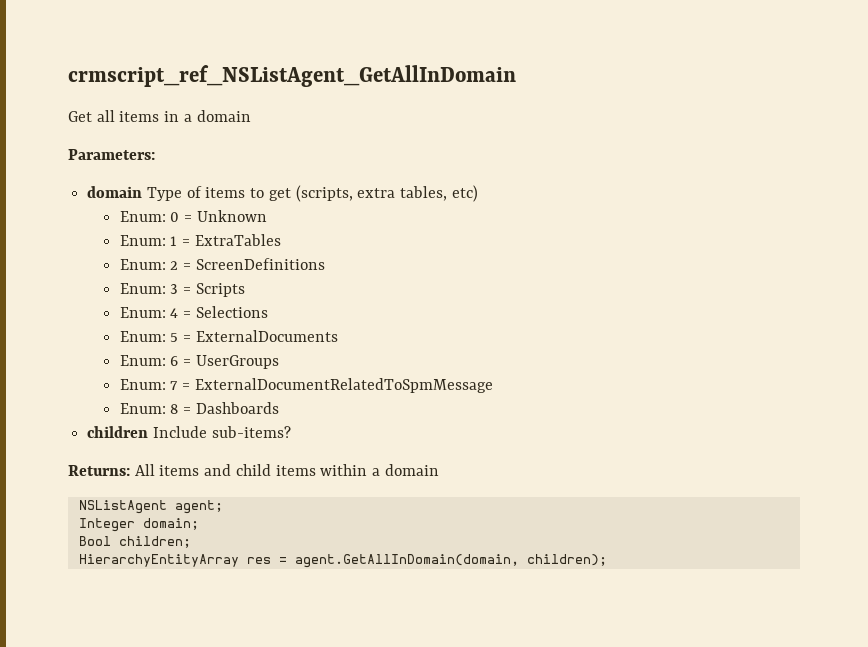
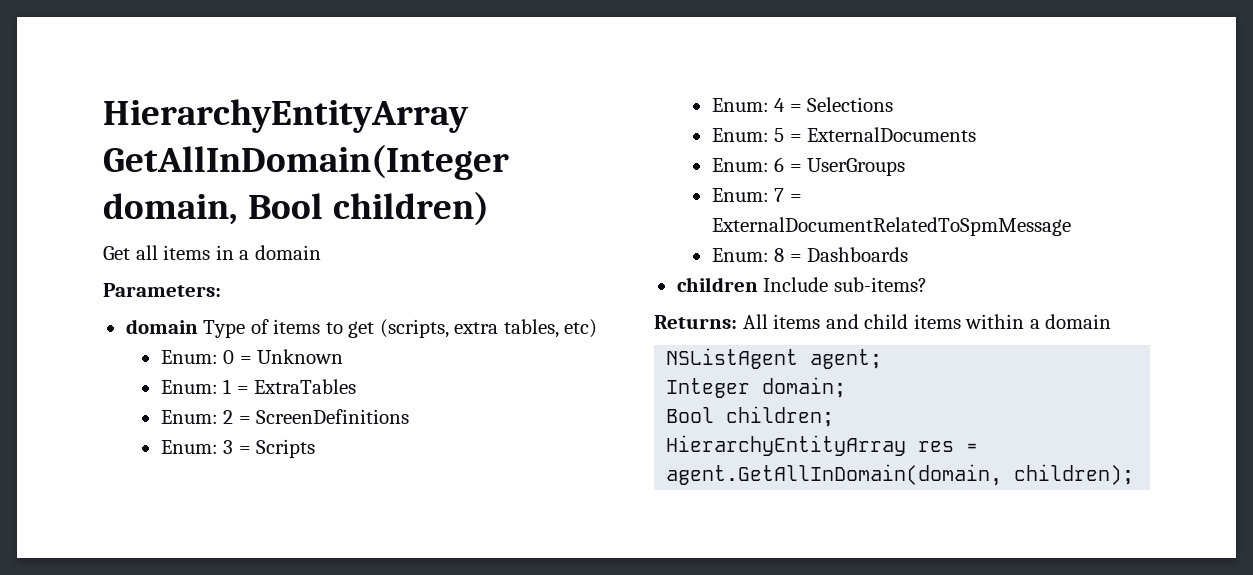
- crmscript_ref_NSListAgent_GetAllInDomain
+ HierarchyEntityArray GetAllInDomain(Integer domain, Bool children)

